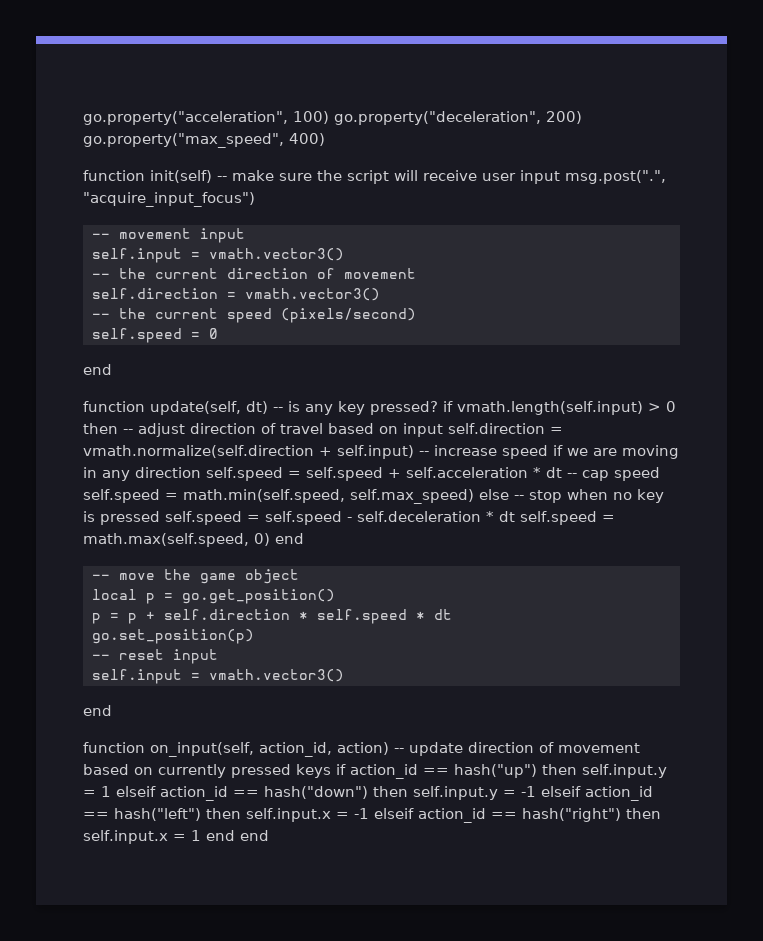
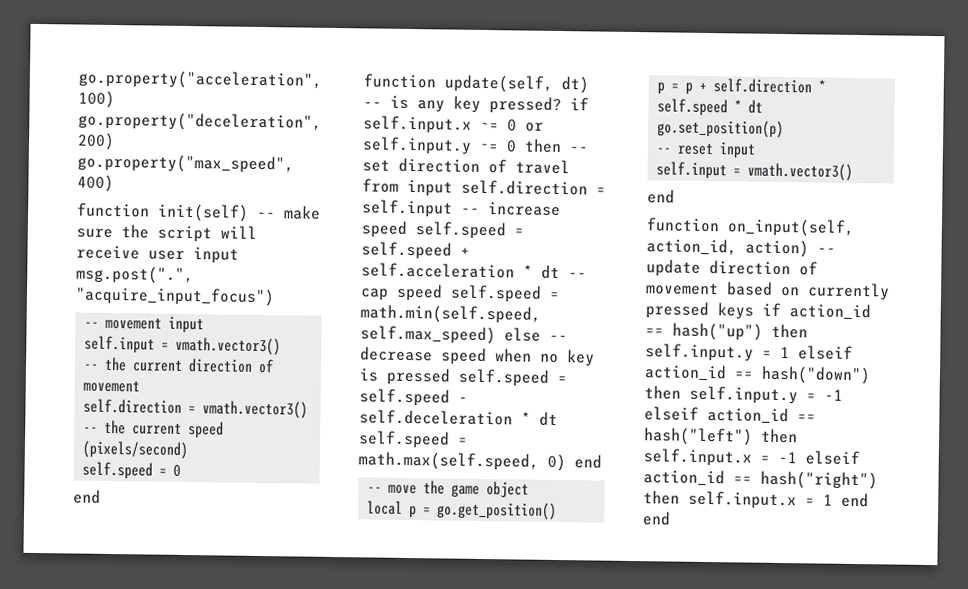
- function update(self, dt) -- is any key pressed? if vmath.length(self.input) > 0 then -- adjust direction of travel based on input self.direction = vmath.normalize(self.direction + self.input) -- increase speed if we are moving in any direction self.speed = self.speed + self.acceleration * dt -- cap speed self.speed = math.min(self.speed, self.max_speed) else -- stop when no key is pressed self.speed = self.speed - self.deceleration * dt self.speed = math.max(self.speed, 0) end
+ function update(self, dt) -- is any key pressed? if self.input.x ~= 0 or self.input.y ~= 0 then -- set direction of travel from input self.direction = self.input -- increase speed self.speed = self.speed + self.acceleration * dt -- cap speed self.speed = math.min(self.speed, self.max_speed) else -- decrease speed when no key is pressed self.speed = self.speed - self.deceleration * dt self.speed = math.max(self.speed, 0) end

